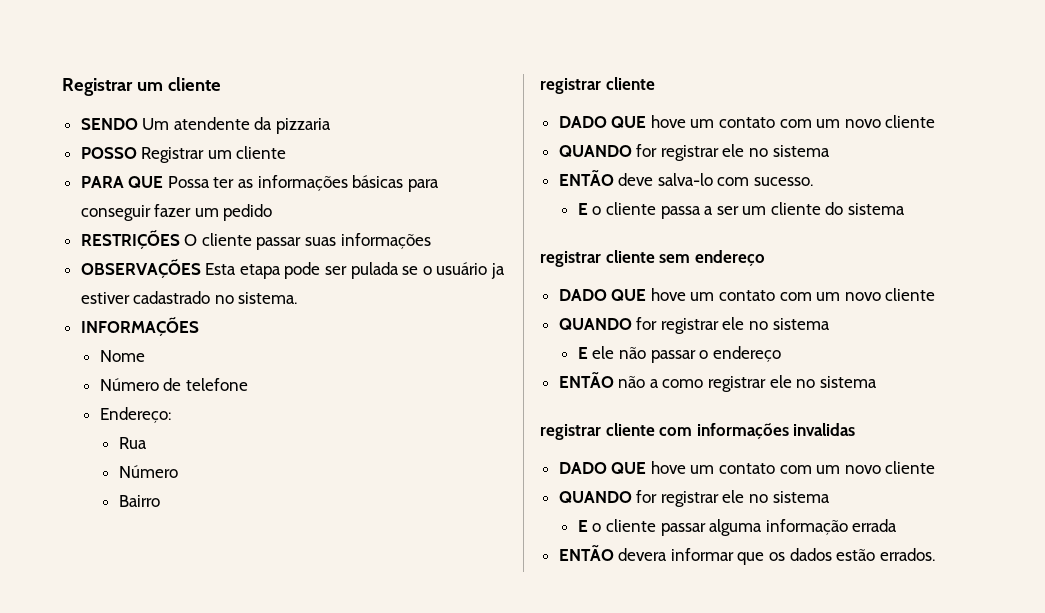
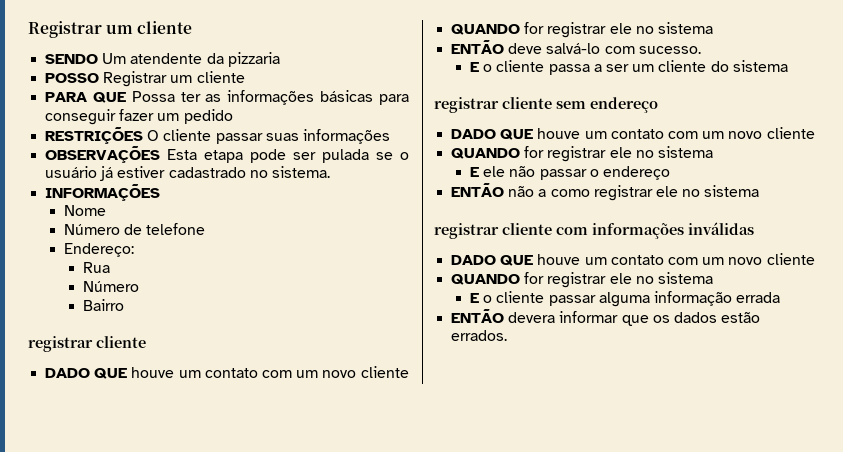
- OBSERVAÇÕES Esta etapa pode ser pulada se o usuário ja estiver cadastrado no sistema.
+ OBSERVAÇÕES Esta etapa pode ser pulada se o usuário já estiver cadastrado no sistema.
  Bairro
  registrar cliente
- DADO QUE hove um contato com um novo cliente
+ DADO QUE houve um contato com um novo cliente
- ENTÃO deve salva-lo com sucesso.
+ ENTÃO deve salvá-lo com sucesso.
  registrar cliente sem endereço
- DADO QUE hove um contato com um novo cliente
+ DADO QUE houve um contato com um novo cliente
- registrar cliente com informações invalidas
- DADO QUE hove um contato com um novo cliente
+ registrar cliente com informações inválidas
+ DADO QUE houve um contato com um novo cliente

